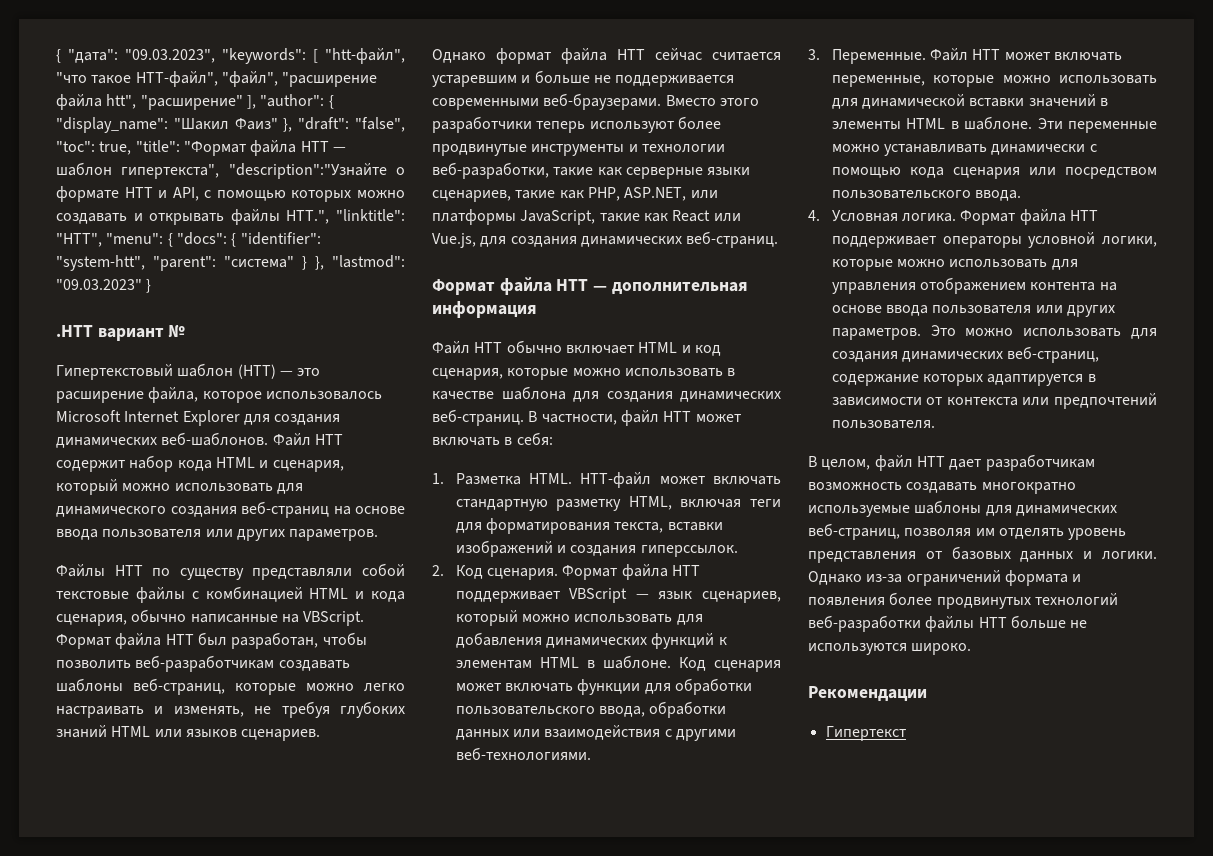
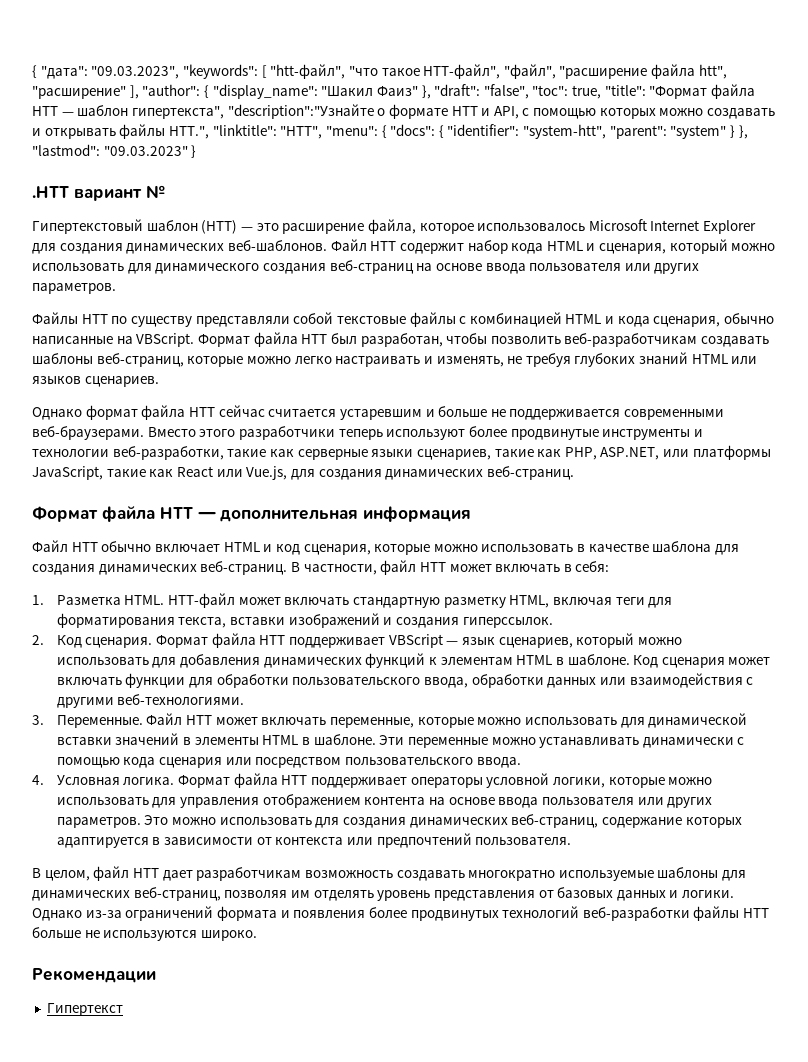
- "система" } }, "lastmod":
+ "system" } }, "lastmod":

